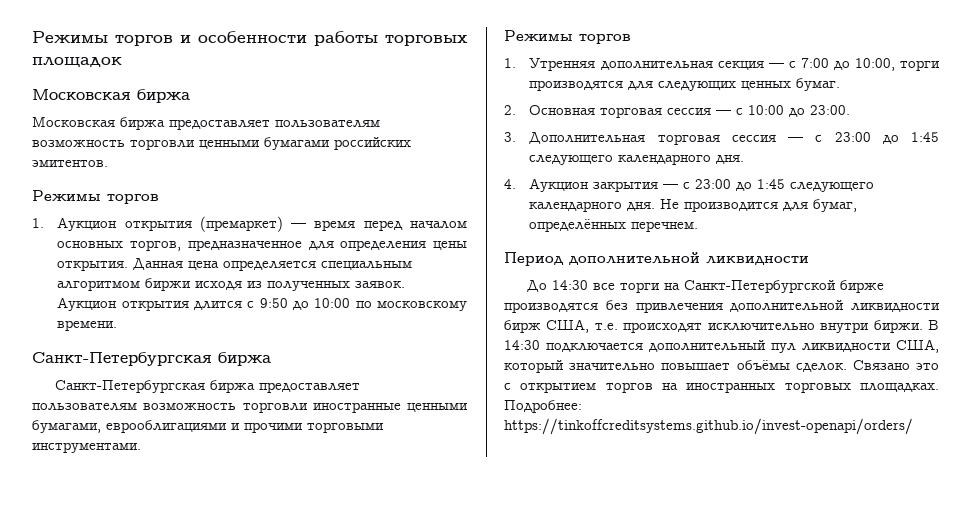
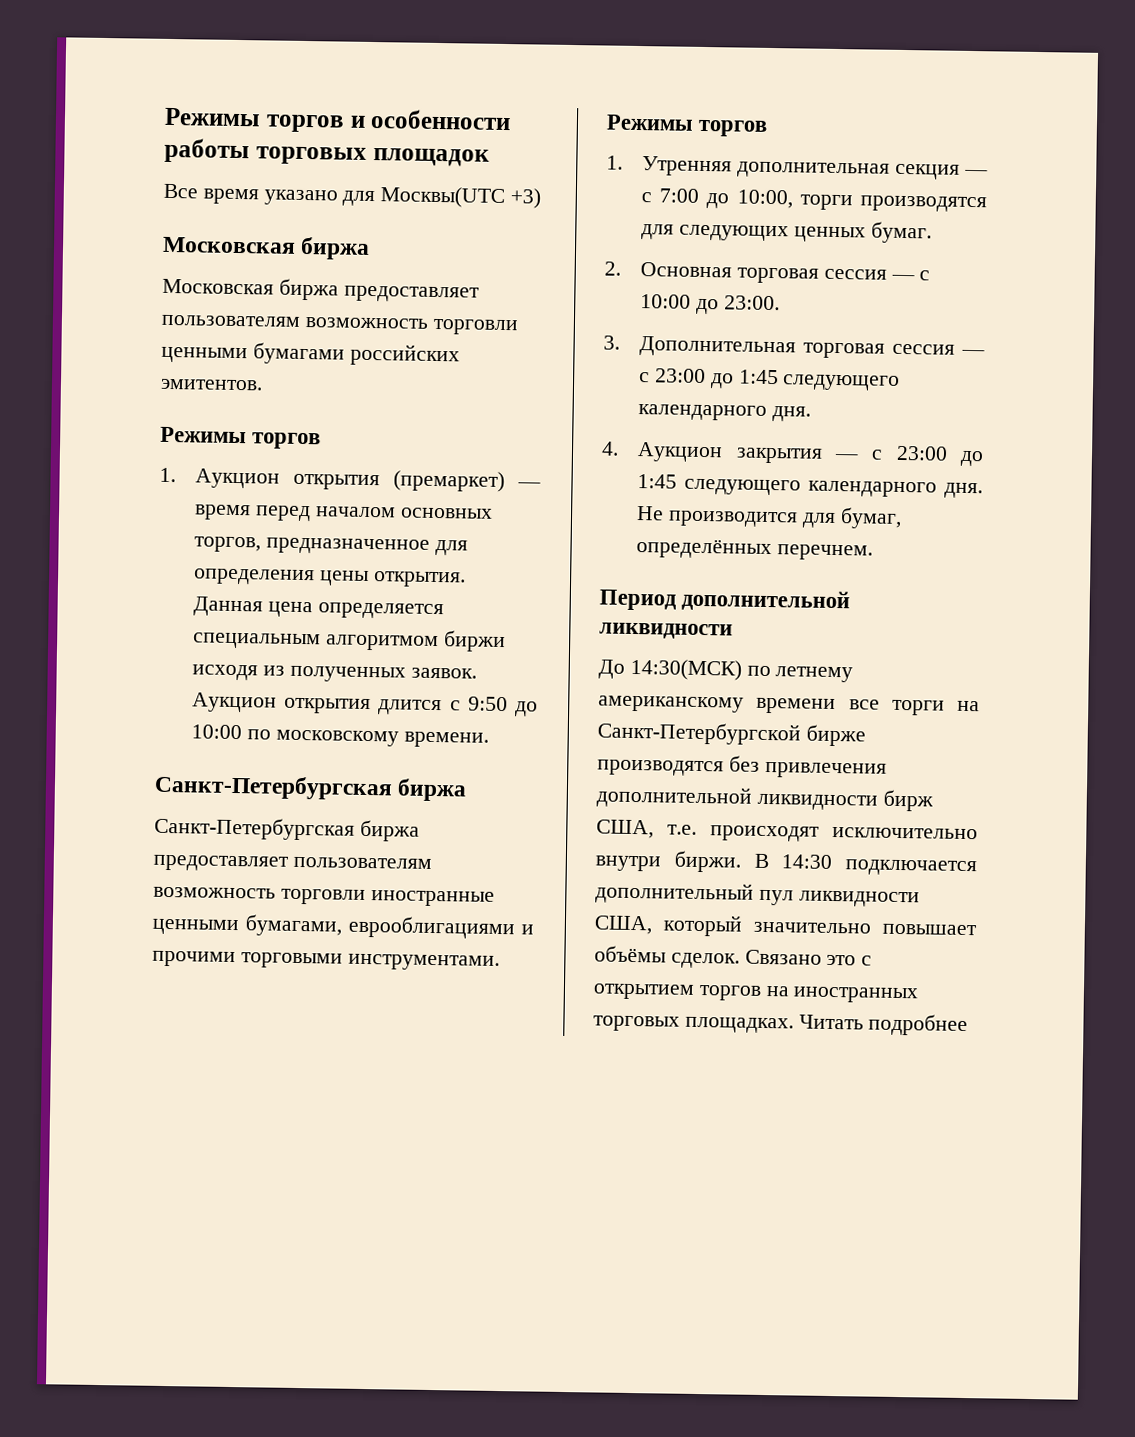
+ Все время указано для Москвы(UTC +3)
- До 14:30 все торги на Санкт-Петербургской бирже производятся без привлечения дополнительной ликвидности бирж США, т.е. происходят исключительно внутри биржи.
+ До 14:30(МСК) по летнему американскому времени все торги на Санкт-Петербургской бирже производятся без привлечения дополнительной ликвидности бирж США, т.е. происходят исключительно внутри биржи.
- Подробнее: https://tinkoffcreditsystems.github.io/invest-openapi/orders/
+ Читать подробнее

